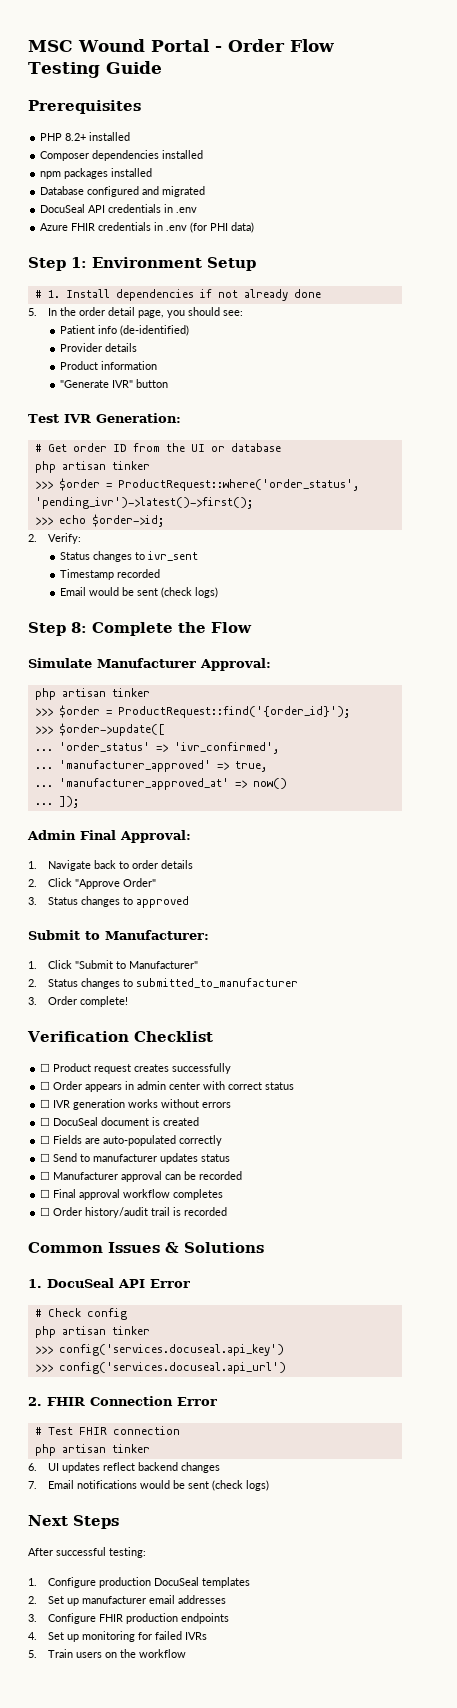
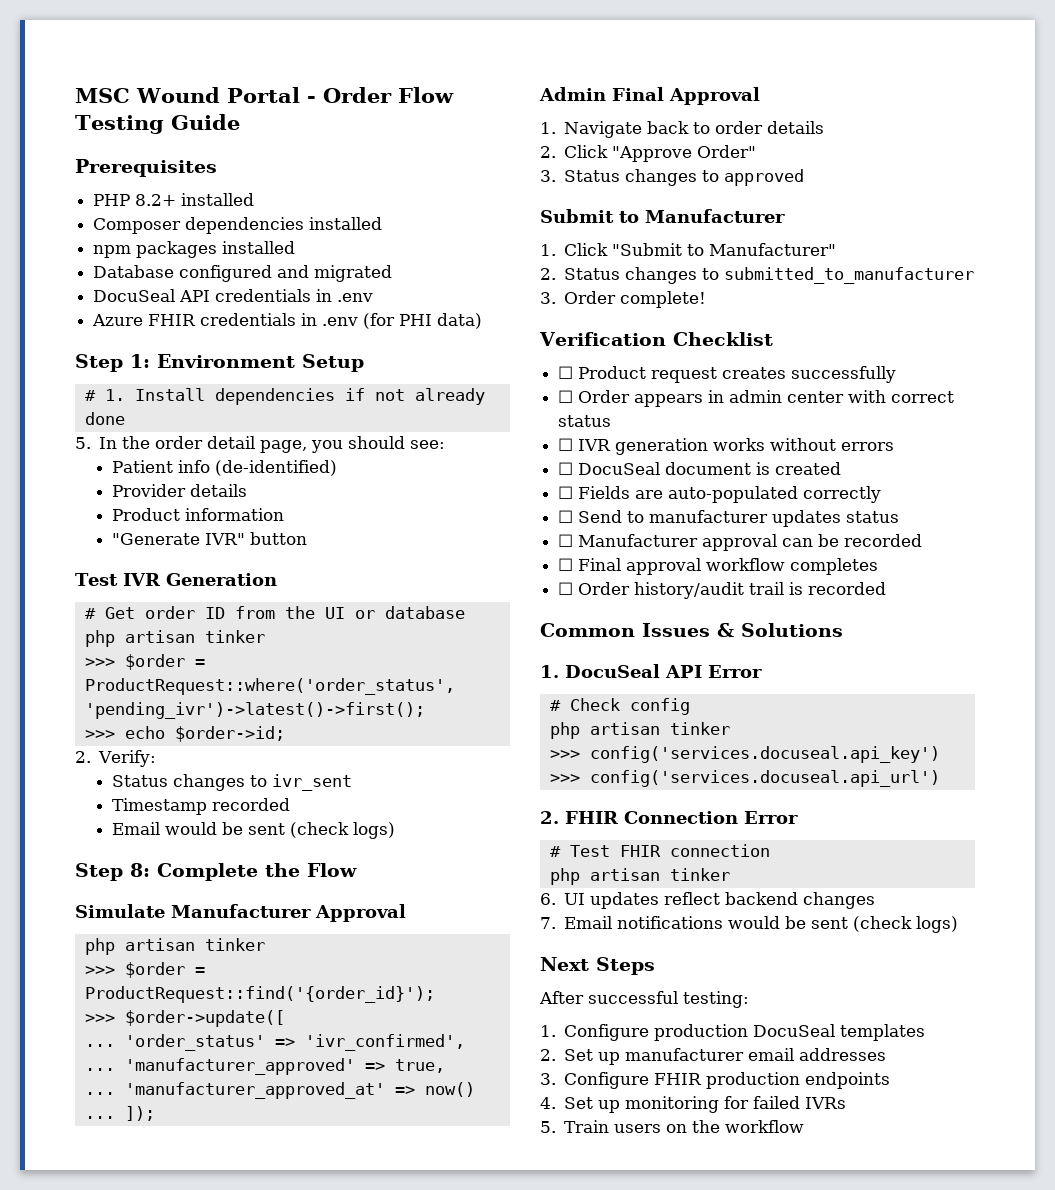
- Test IVR Generation:
+ Test IVR Generation
- Simulate Manufacturer Approval:
+ Simulate Manufacturer Approval
- Admin Final Approval:
+ Admin Final Approval
- Submit to Manufacturer:
+ Submit to Manufacturer

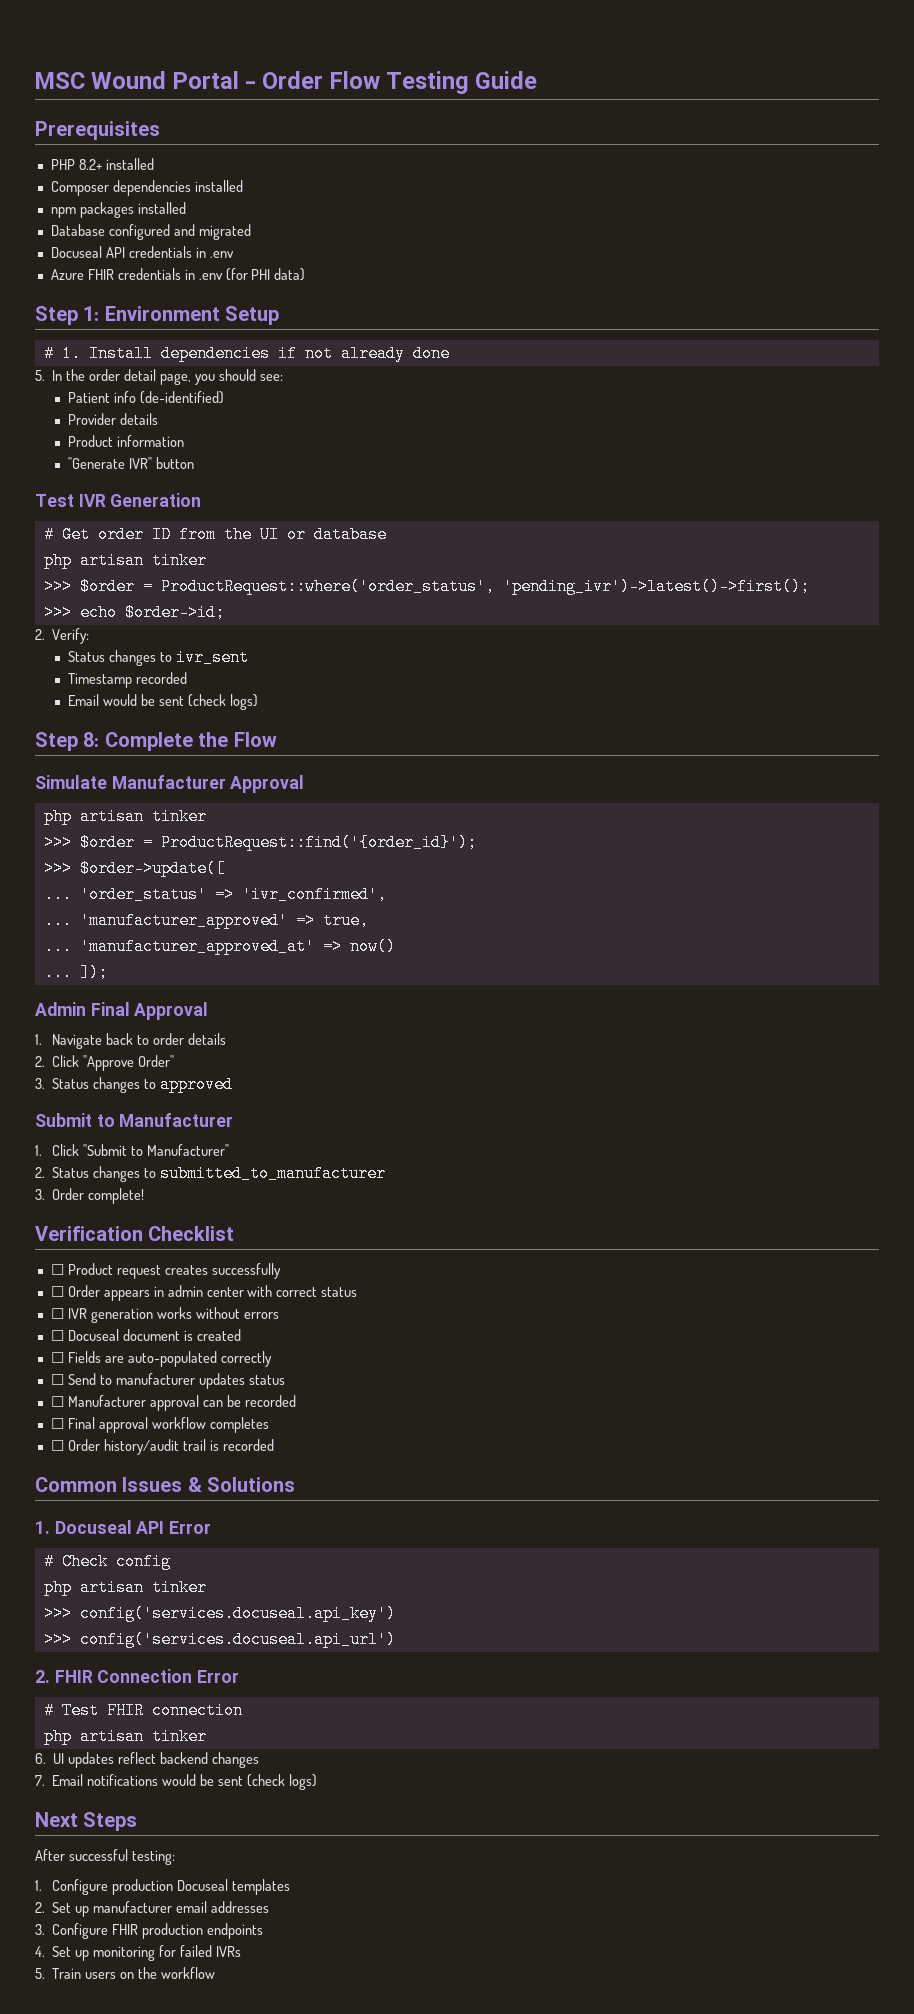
- DocuSeal API credentials in .env
+ Docuseal API credentials in .env
- ☐ DocuSeal document is created
+ ☐ Docuseal document is created
- 1. DocuSeal API Error
+ 1. Docuseal API Error
- 1. Configure production DocuSeal templates
+ 1. Configure production Docuseal templates

